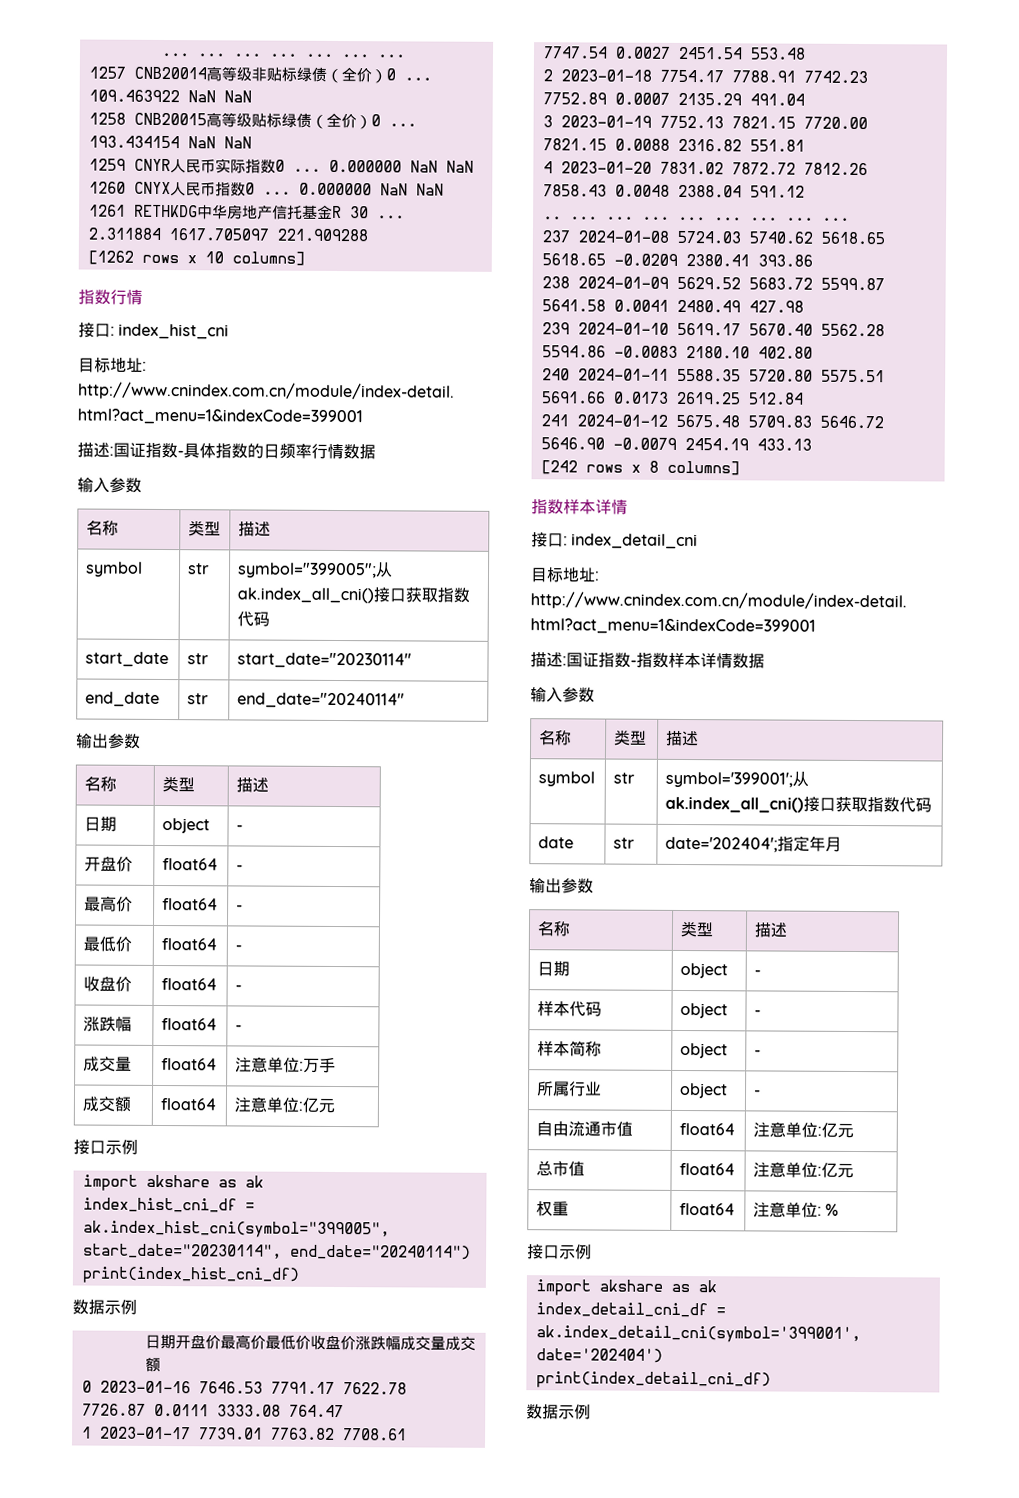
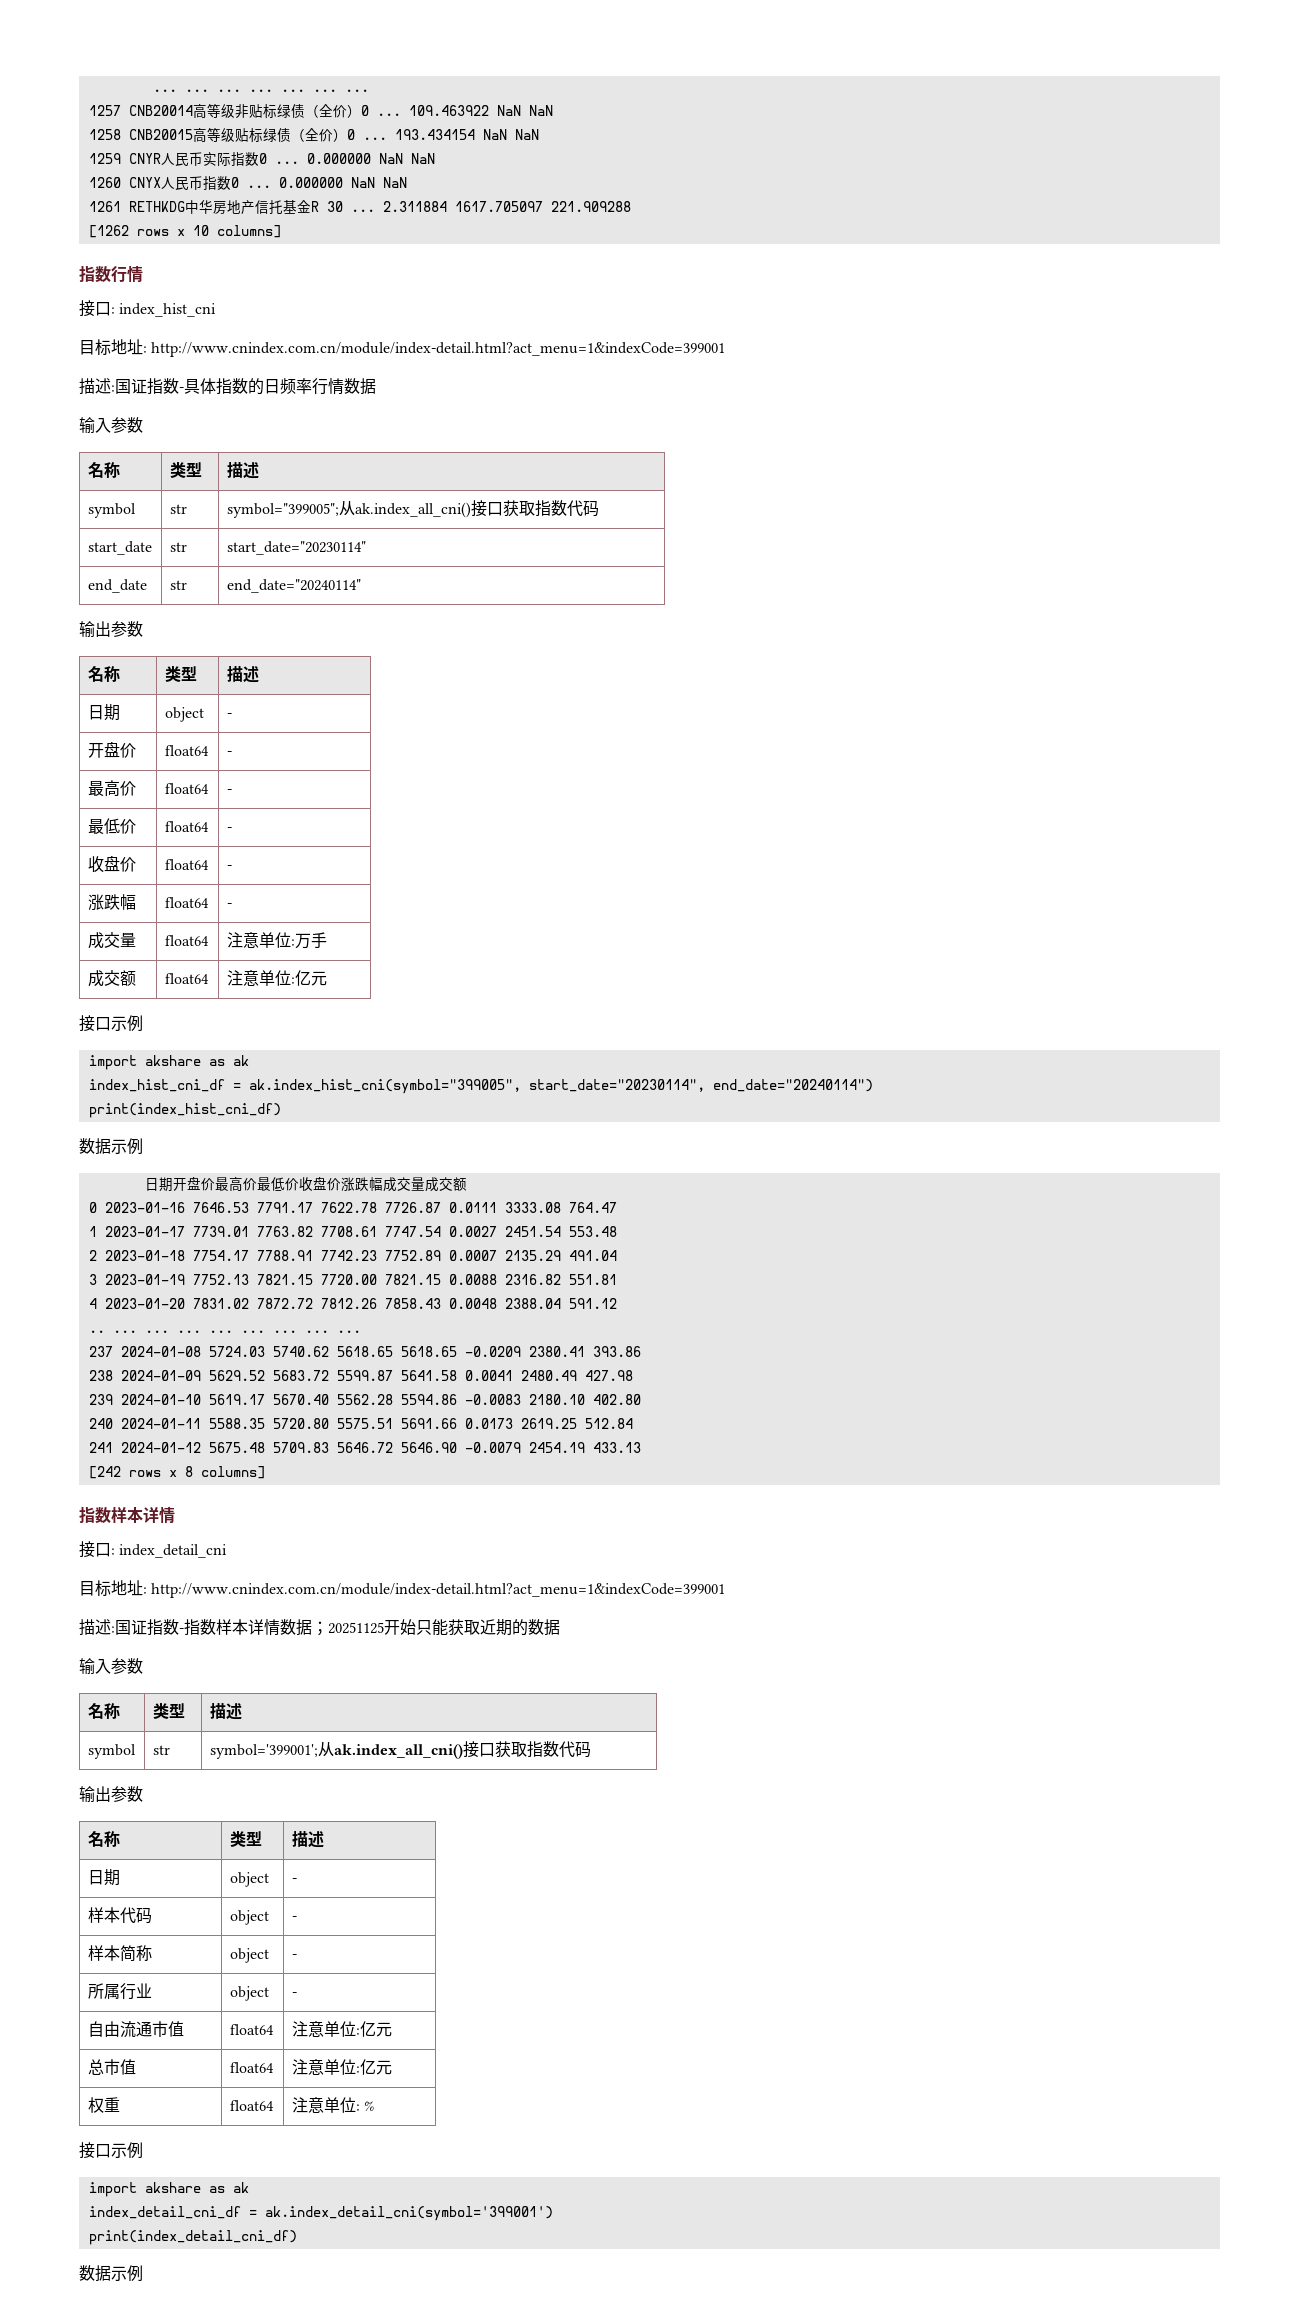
- 描述:国证指数-指数样本详情数据
+ 描述:国证指数-指数样本详情数据；20251125开始只能获取近期的数据
- date | str | date='202404';指定年月
- index_detail_cni_df = ak.index_detail_cni(symbol='399001', date='202404')
+ index_detail_cni_df = ak.index_detail_cni(symbol='399001')

